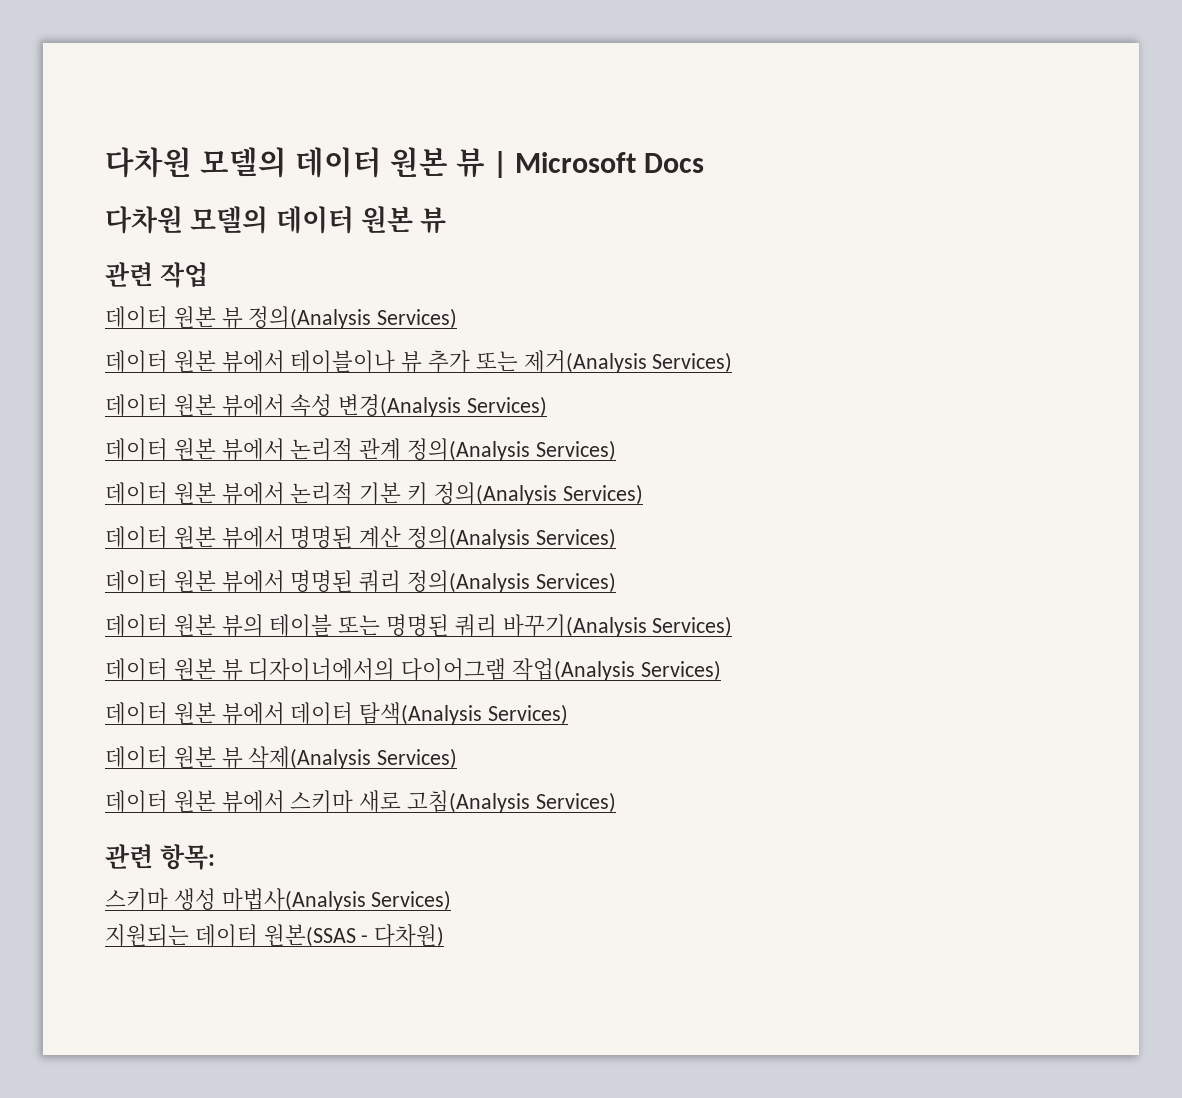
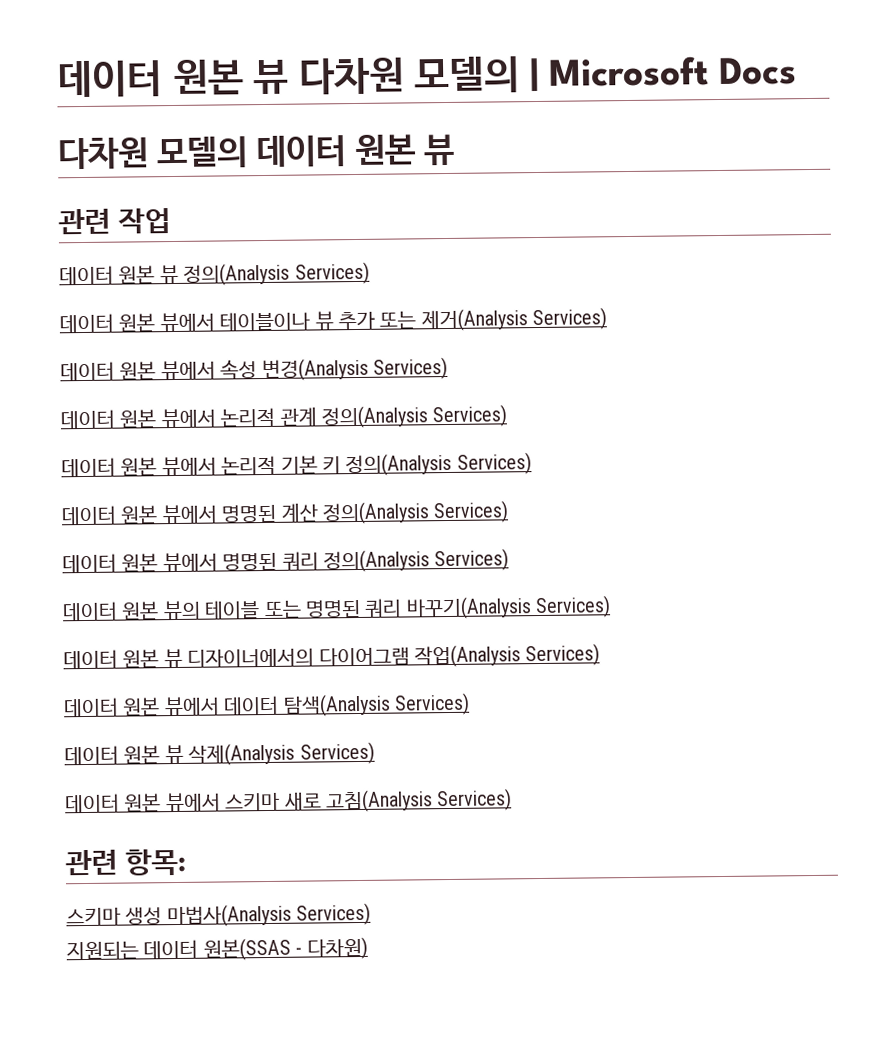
- 다차원 모델의 데이터 원본 뷰 | Microsoft Docs
+ 데이터 원본 뷰 다차원 모델의 | Microsoft Docs

